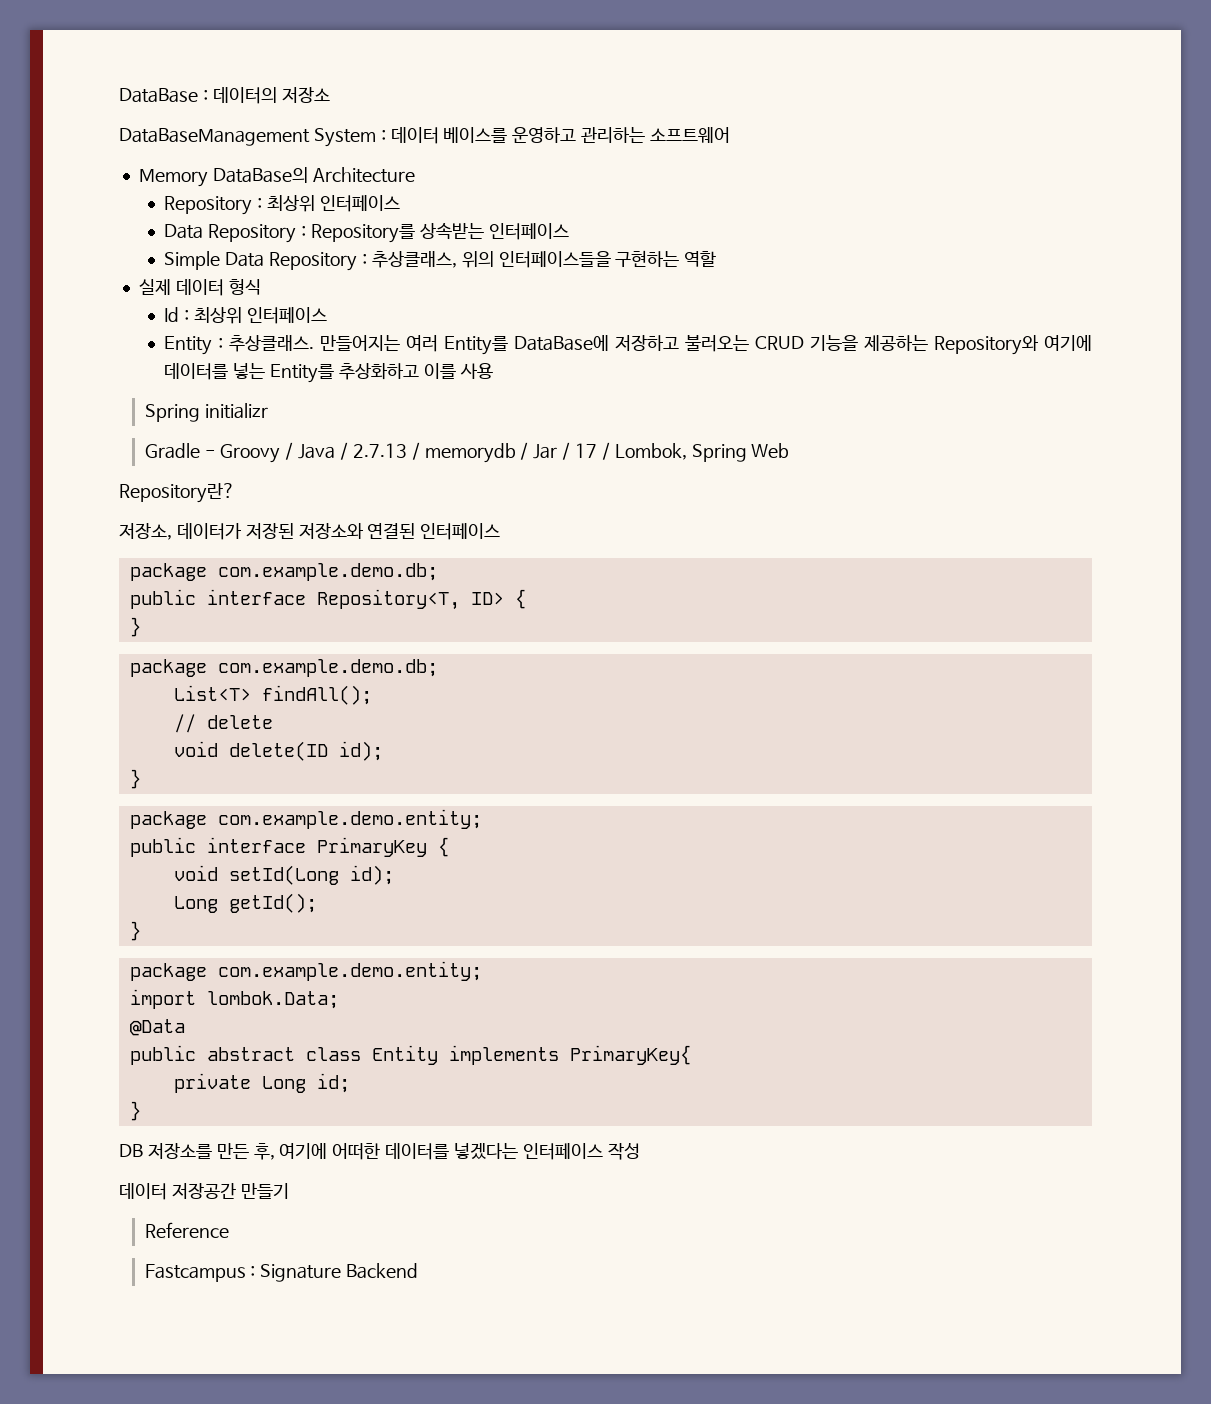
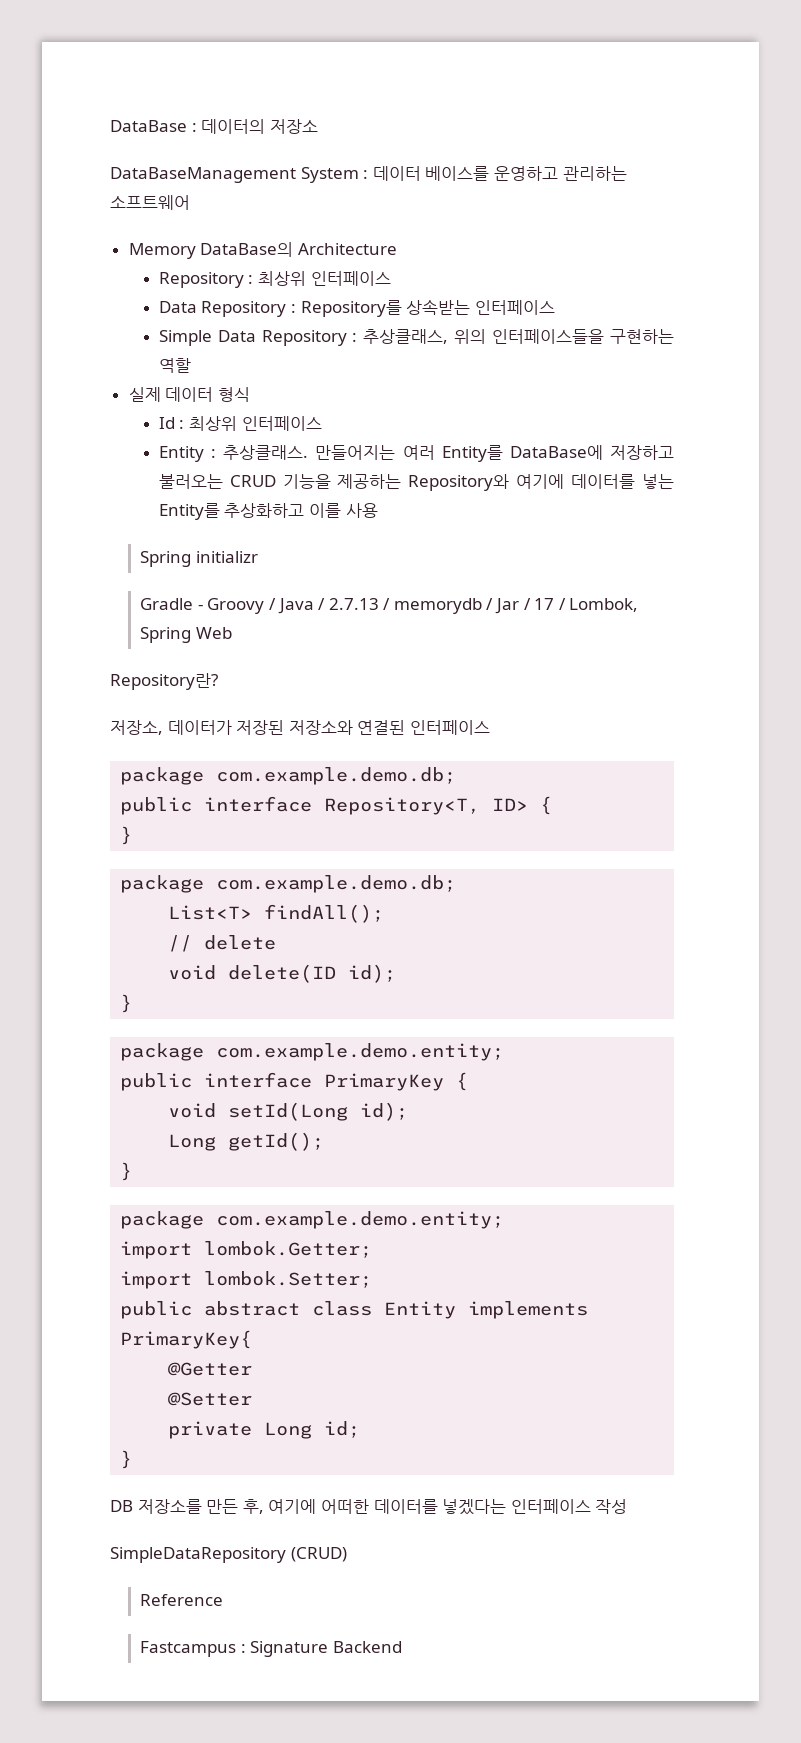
- import lombok.Data;
- @Data
+ import lombok.Getter;
+ import lombok.Setter;
+ @Getter
+ @Setter
- 데이터 저장공간 만들기
+ SimpleDataRepository (CRUD)

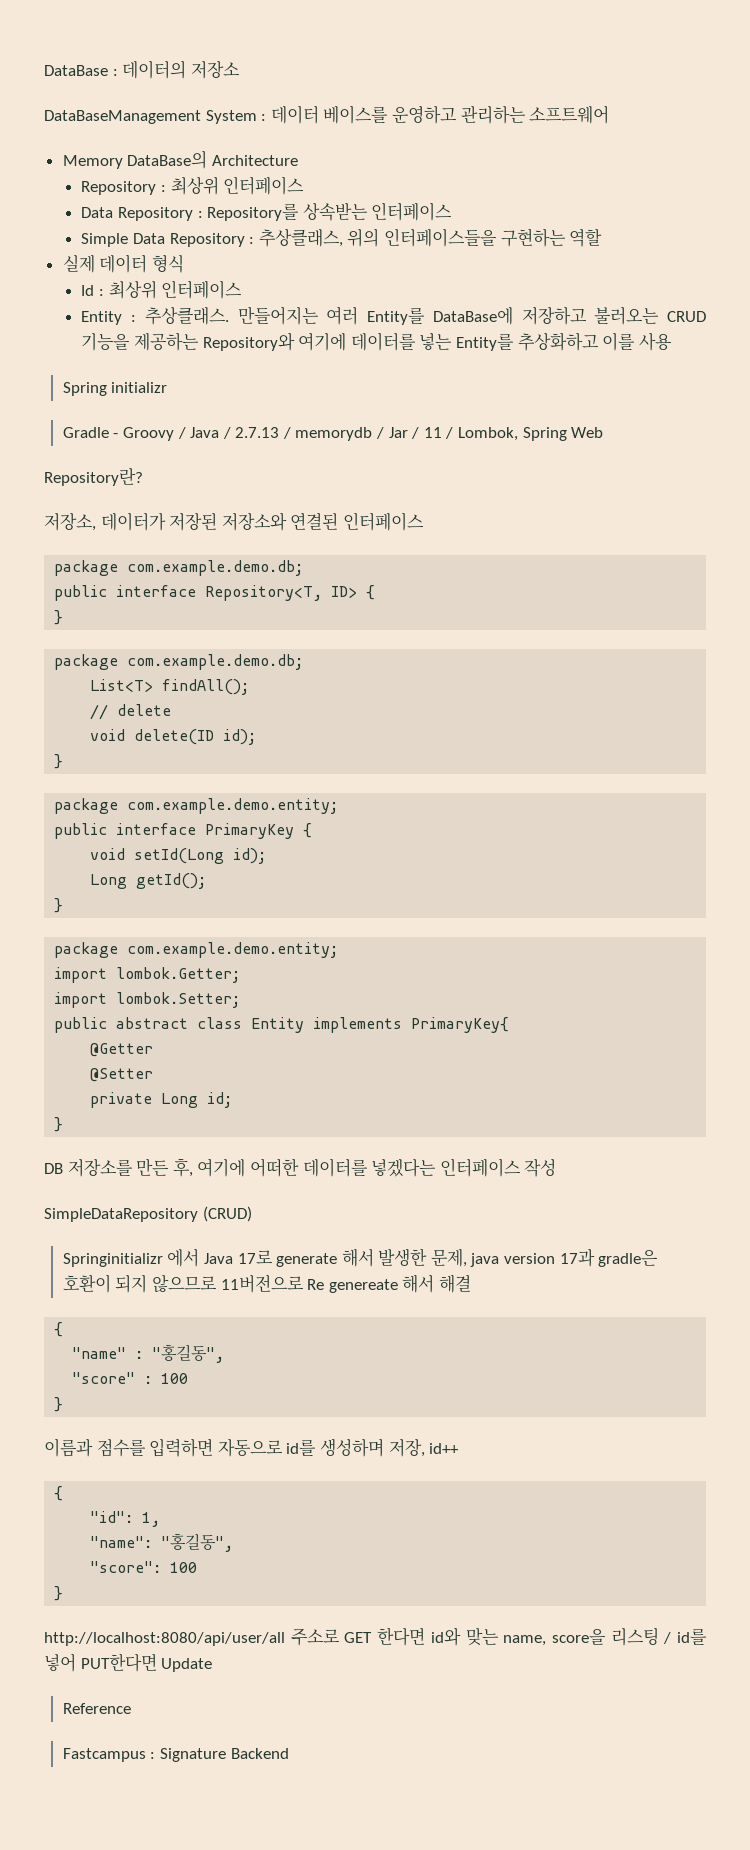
- Gradle - Groovy / Java / 2.7.13 / memorydb / Jar / 17 / Lombok, Spring Web
+ Gradle - Groovy / Java / 2.7.13 / memorydb / Jar / 11 / Lombok, Spring Web
+ Springinitializr 에서 Java 17로 generate 해서 발생한 문제, java version 17과 gradle은 호환이 되지 않으므로 11버전으로 Re genereate 해서 해결
+ {
+ "name" : "홍길동",
+ "score" : 100
+ }
+ 이름과 점수를 입력하면 자동으로 id를 생성하며 저장, id++
+ {
+ "id": 1,
+ "name": "홍길동",
+ "score": 100
+ }
+ http://localhost:8080/api/user/all 주소로 GET 한다면 id와 맞는 name, score을 리스팅 / id를 넣어 PUT한다면 Update

